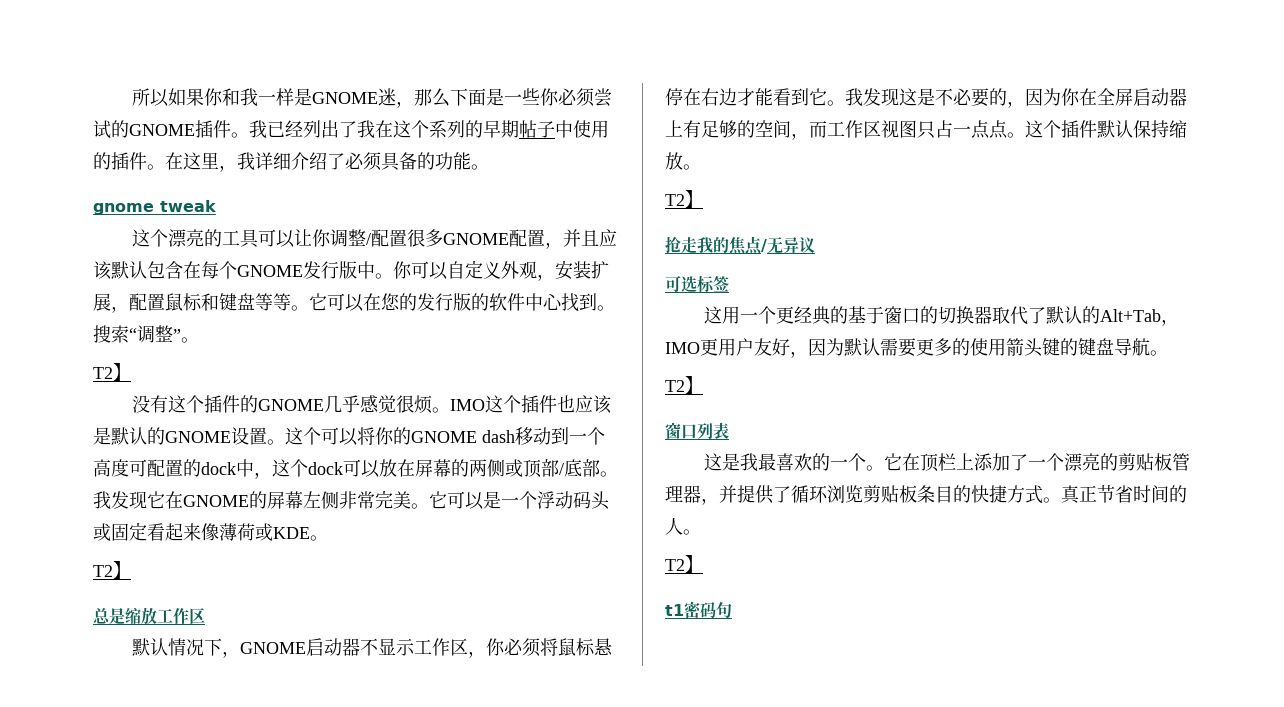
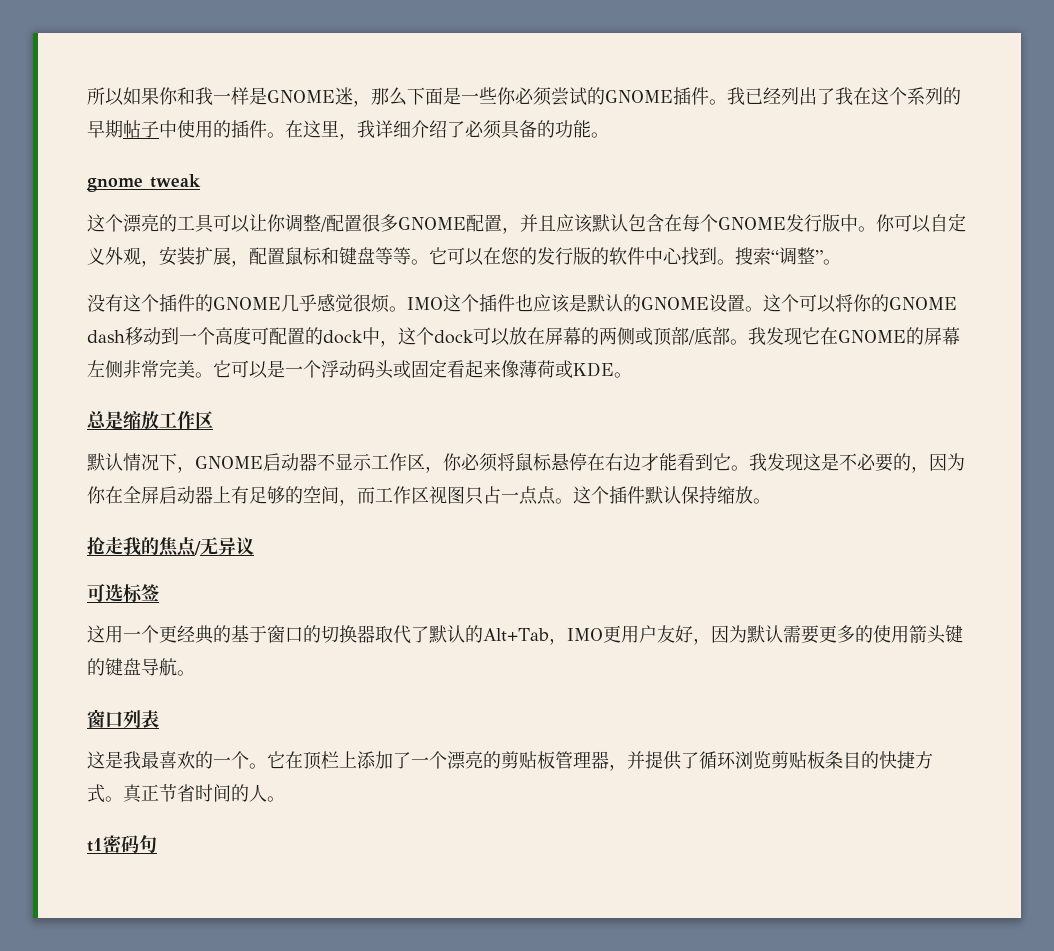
  搜索“调整”。
- T2】
  它可以是一个浮动码头或固定看起来像薄荷或KDE。
- T2】
  这个插件默认保持缩放。
- T2】
  这用一个更经典的基于窗口的切换器取代了默认的Alt+Tab，IMO更用户友好，因为默认需要更多的使用箭头键的键盘导航。
- T2】
  真正节省时间的人。
- T2】

